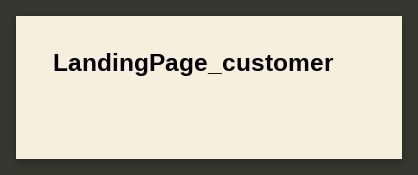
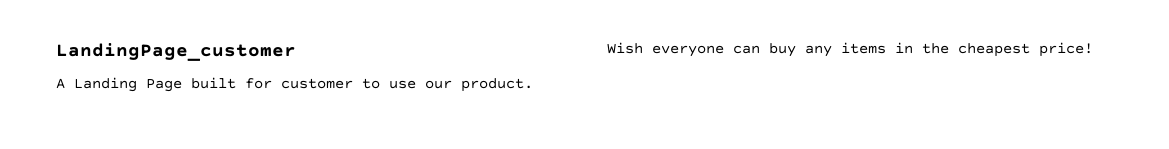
+ A Landing Page built for customer to use our product. Wish everyone can buy any items in the cheapest price!

